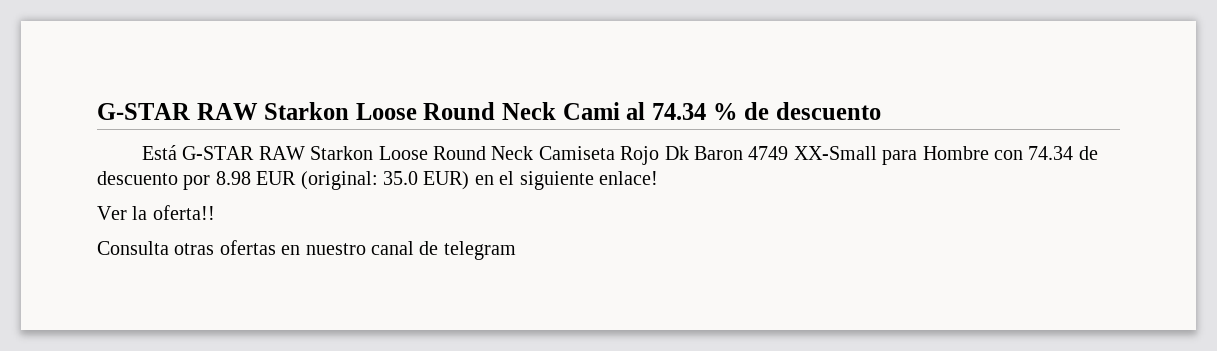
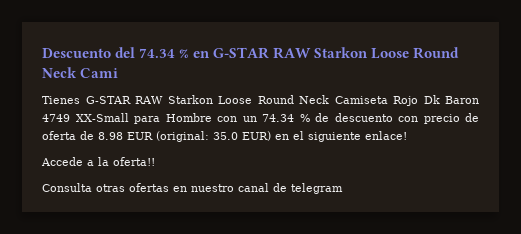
- G-STAR RAW Starkon Loose Round Neck Cami al 74.34 % de descuento
- Está G-STAR RAW Starkon Loose Round Neck Camiseta Rojo Dk Baron 4749 XX-Small para Hombre con 74.34 de descuento por 8.98 EUR (original: 35.0 EUR) en el siguiente enlace!
+ Descuento del 74.34 % en G-STAR RAW Starkon Loose Round Neck Cami
+ Tienes G-STAR RAW Starkon Loose Round Neck Camiseta Rojo Dk Baron 4749 XX-Small para Hombre con un 74.34 % de descuento con precio de oferta de 8.98 EUR (original: 35.0 EUR) en el siguiente enlace!
- Ver la oferta!!
+ Accede a la oferta!!

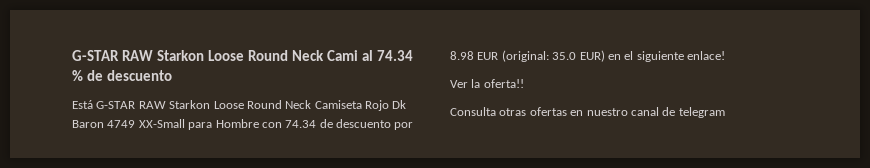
- Descuento del 74.34 % en G-STAR RAW Starkon Loose Round Neck Cami
- Tienes G-STAR RAW Starkon Loose Round Neck Camiseta Rojo Dk Baron 4749 XX-Small para Hombre con un 74.34 % de descuento con precio de oferta de 8.98 EUR (original: 35.0 EUR) en el siguiente enlace!
+ G-STAR RAW Starkon Loose Round Neck Cami al 74.34 % de descuento
+ Está G-STAR RAW Starkon Loose Round Neck Camiseta Rojo Dk Baron 4749 XX-Small para Hombre con 74.34 de descuento por 8.98 EUR (original: 35.0 EUR) en el siguiente enlace!
- Accede a la oferta!!
+ Ver la oferta!!

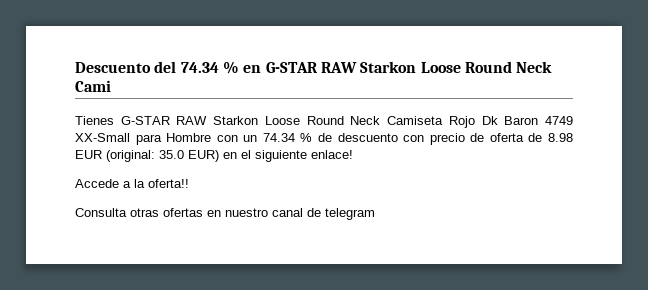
- G-STAR RAW Starkon Loose Round Neck Cami al 74.34 % de descuento
- Está G-STAR RAW Starkon Loose Round Neck Camiseta Rojo Dk Baron 4749 XX-Small para Hombre con 74.34 de descuento por 8.98 EUR (original: 35.0 EUR) en el siguiente enlace!
+ Descuento del 74.34 % en G-STAR RAW Starkon Loose Round Neck Cami
+ Tienes G-STAR RAW Starkon Loose Round Neck Camiseta Rojo Dk Baron 4749 XX-Small para Hombre con un 74.34 % de descuento con precio de oferta de 8.98 EUR (original: 35.0 EUR) en el siguiente enlace!
- Ver la oferta!!
+ Accede a la oferta!!

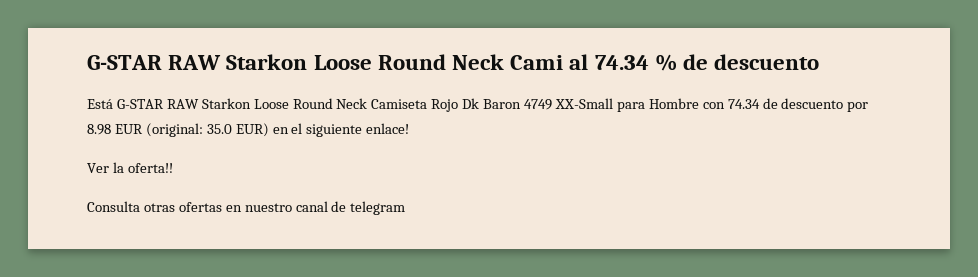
- Descuento del 74.34 % en G-STAR RAW Starkon Loose Round Neck Cami
- Tienes G-STAR RAW Starkon Loose Round Neck Camiseta Rojo Dk Baron 4749 XX-Small para Hombre con un 74.34 % de descuento con precio de oferta de 8.98 EUR (original: 35.0 EUR) en el siguiente enlace!
+ G-STAR RAW Starkon Loose Round Neck Cami al 74.34 % de descuento
+ Está G-STAR RAW Starkon Loose Round Neck Camiseta Rojo Dk Baron 4749 XX-Small para Hombre con 74.34 de descuento por 8.98 EUR (original: 35.0 EUR) en el siguiente enlace!
- Accede a la oferta!!
+ Ver la oferta!!

